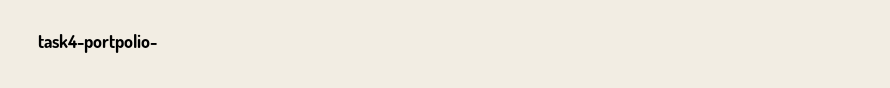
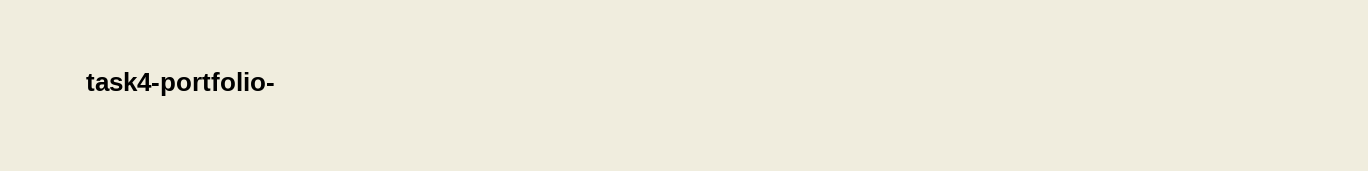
- task4-portpolio-
+ task4-portfolio-

